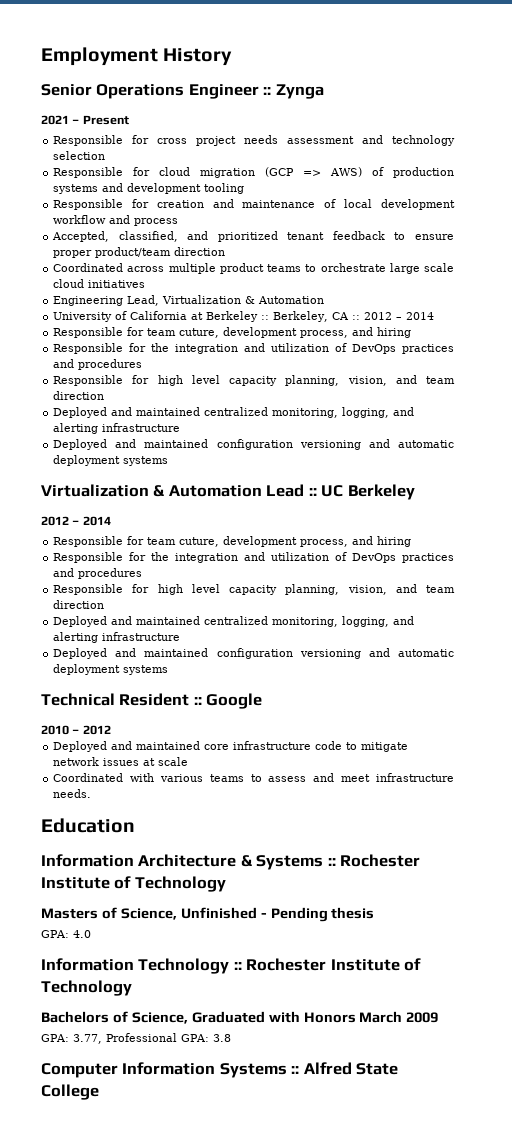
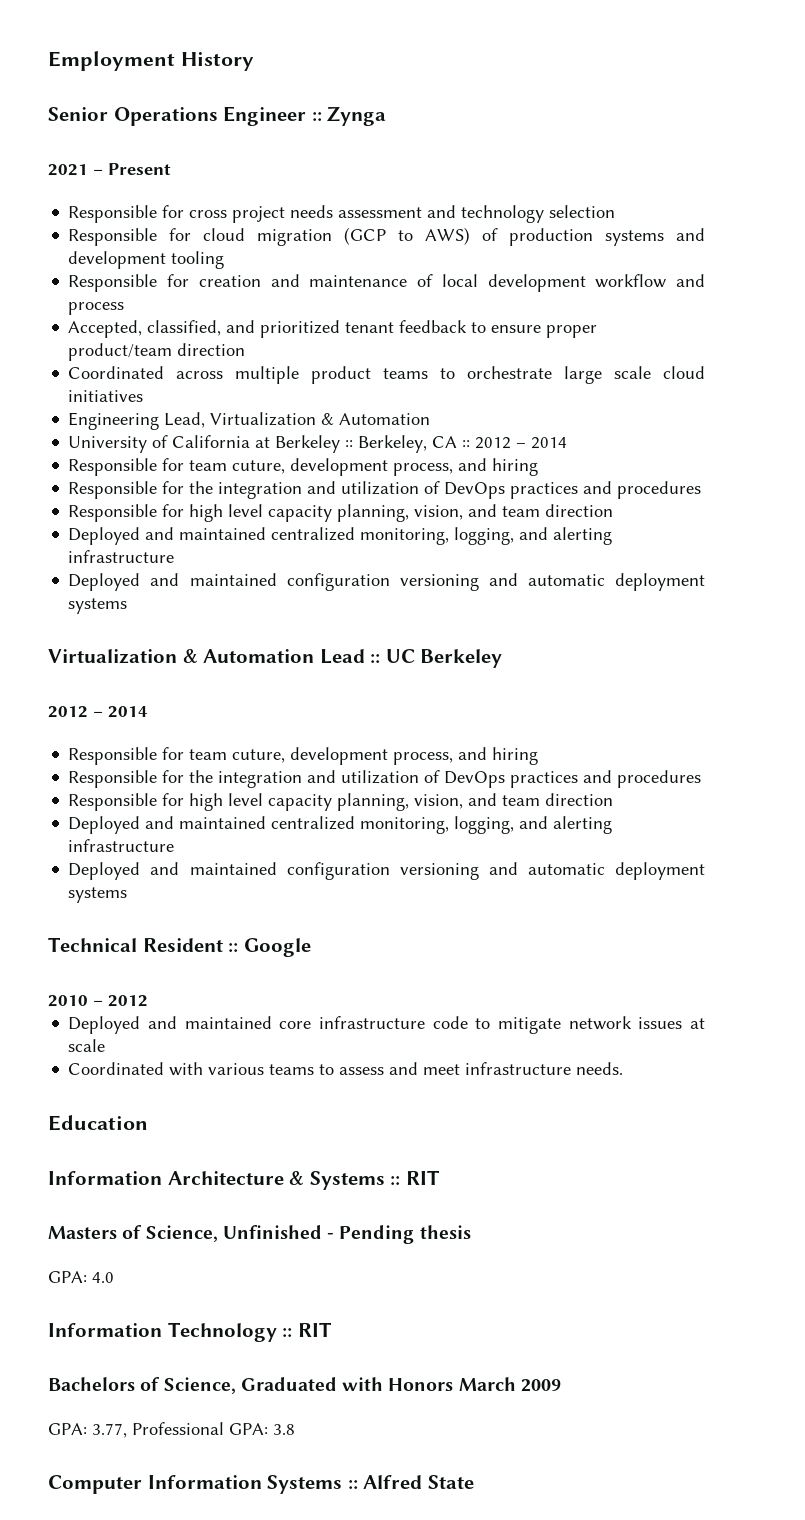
- Responsible for cloud migration (GCP => AWS) of production systems and development tooling
+ Responsible for cloud migration (GCP to AWS) of production systems and development tooling
- Information Architecture & Systems :: Rochester Institute of Technology
+ Information Architecture & Systems :: RIT
- Information Technology :: Rochester Institute of Technology
+ Information Technology :: RIT
- Computer Information Systems :: Alfred State College
+ Computer Information Systems :: Alfred State

